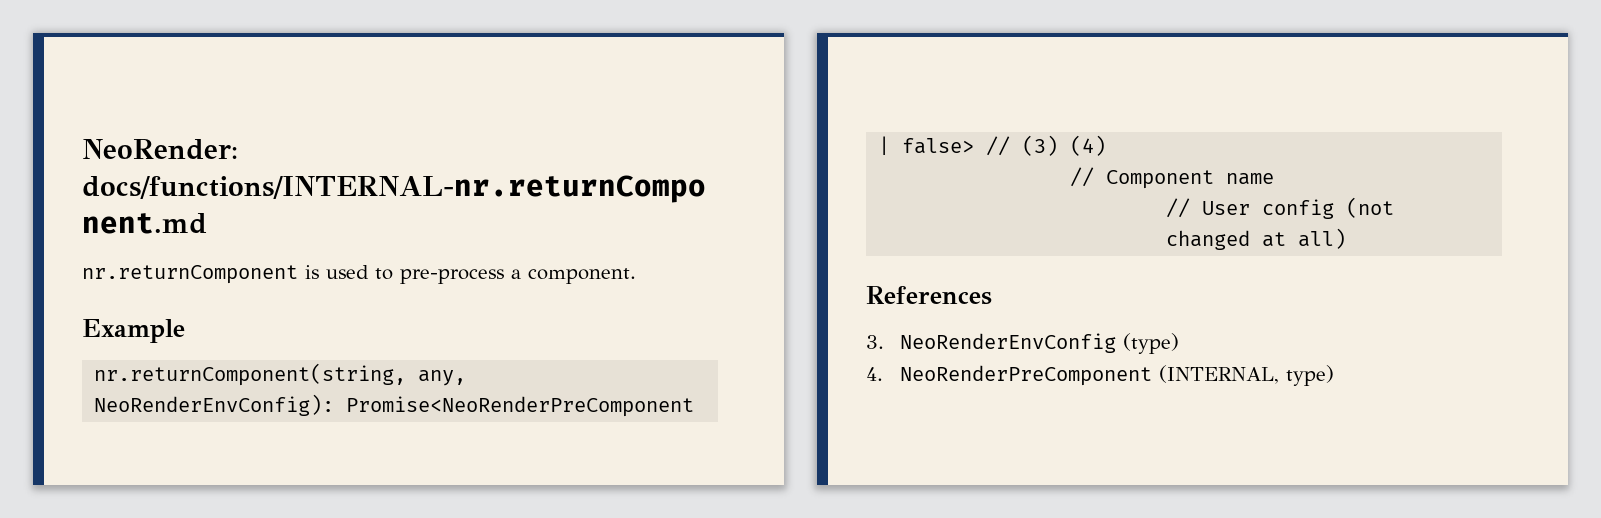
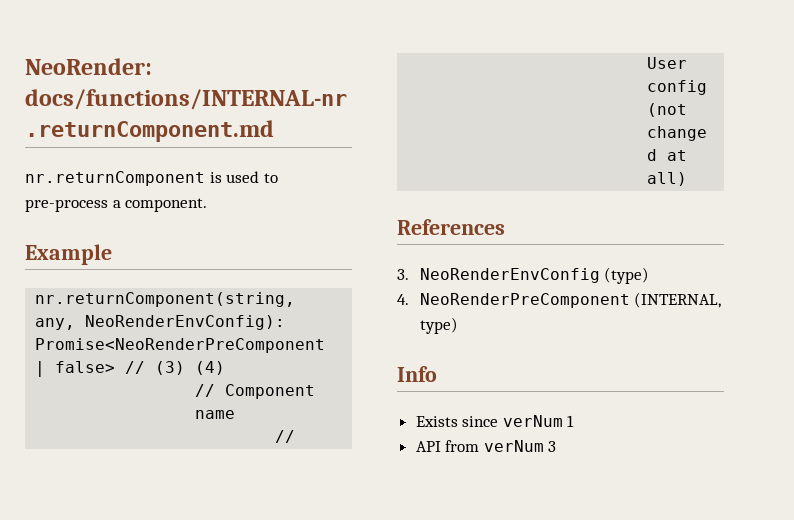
+ Info
+ Exists since verNum 1
+ API from verNum 3

